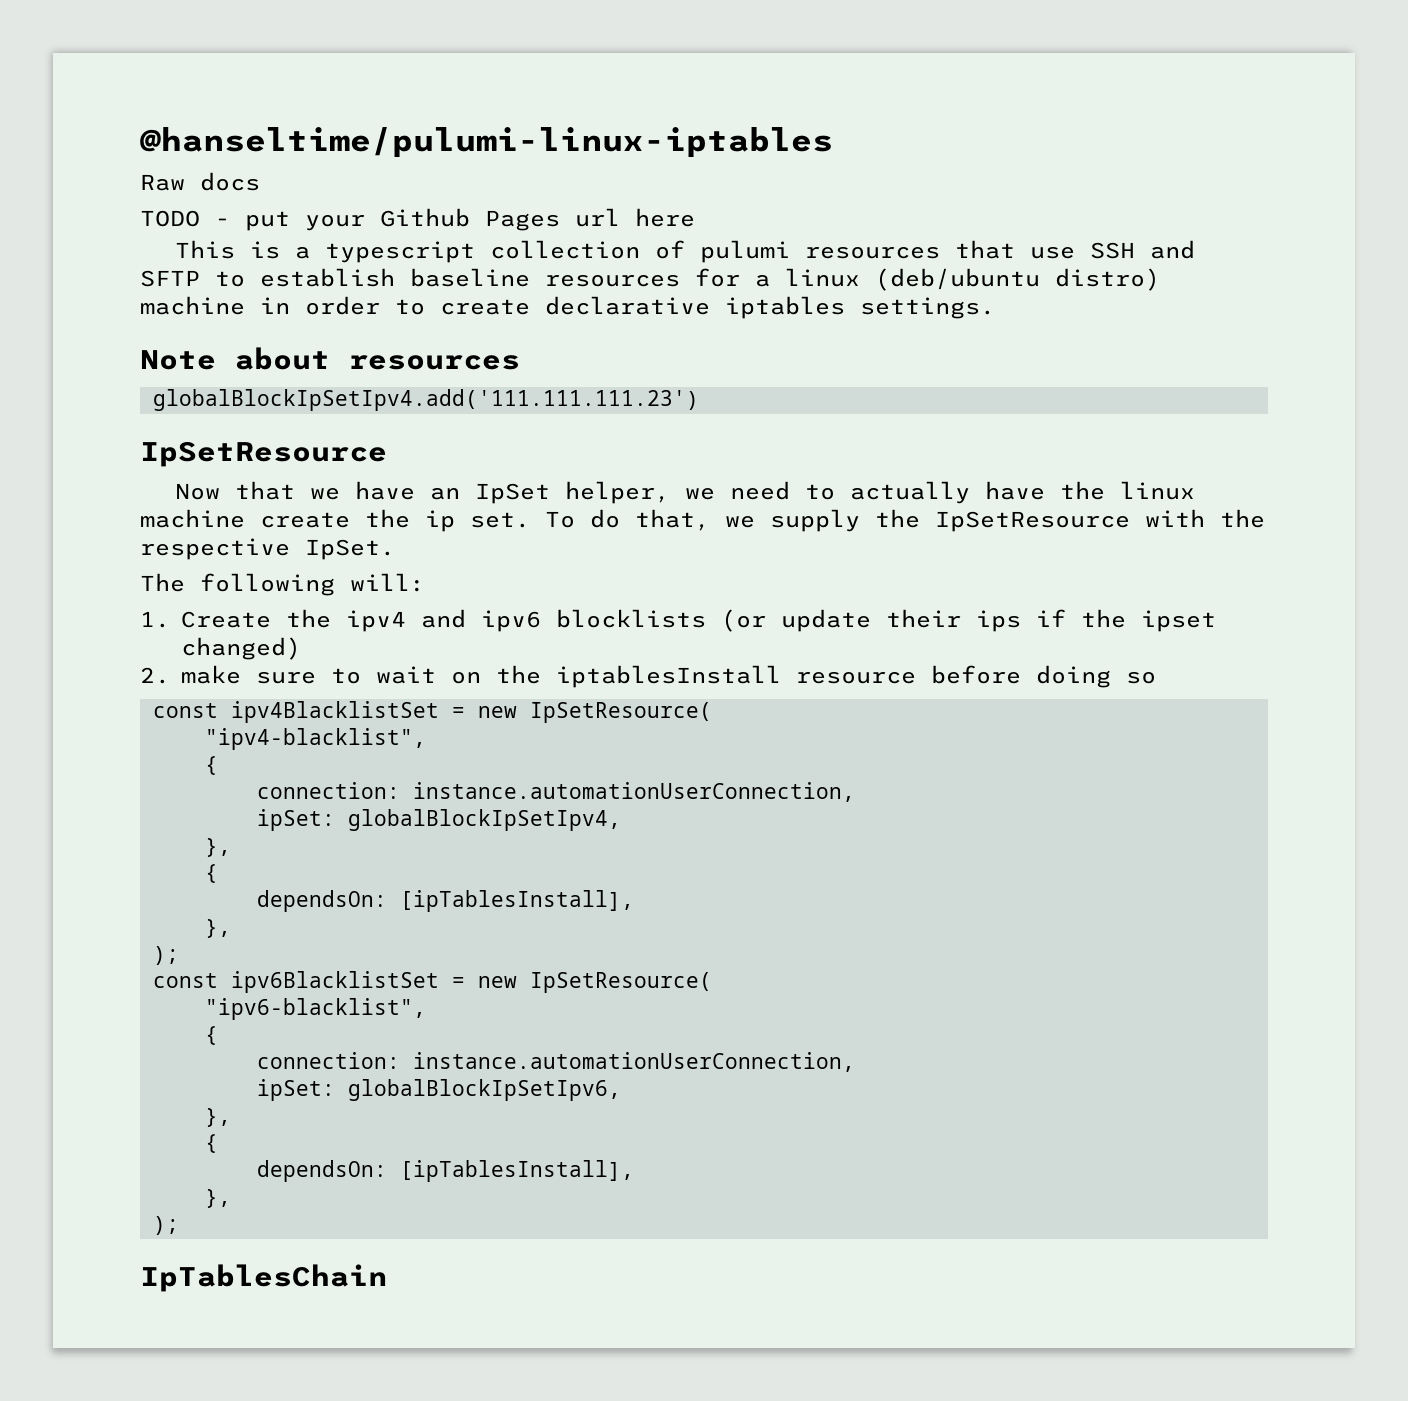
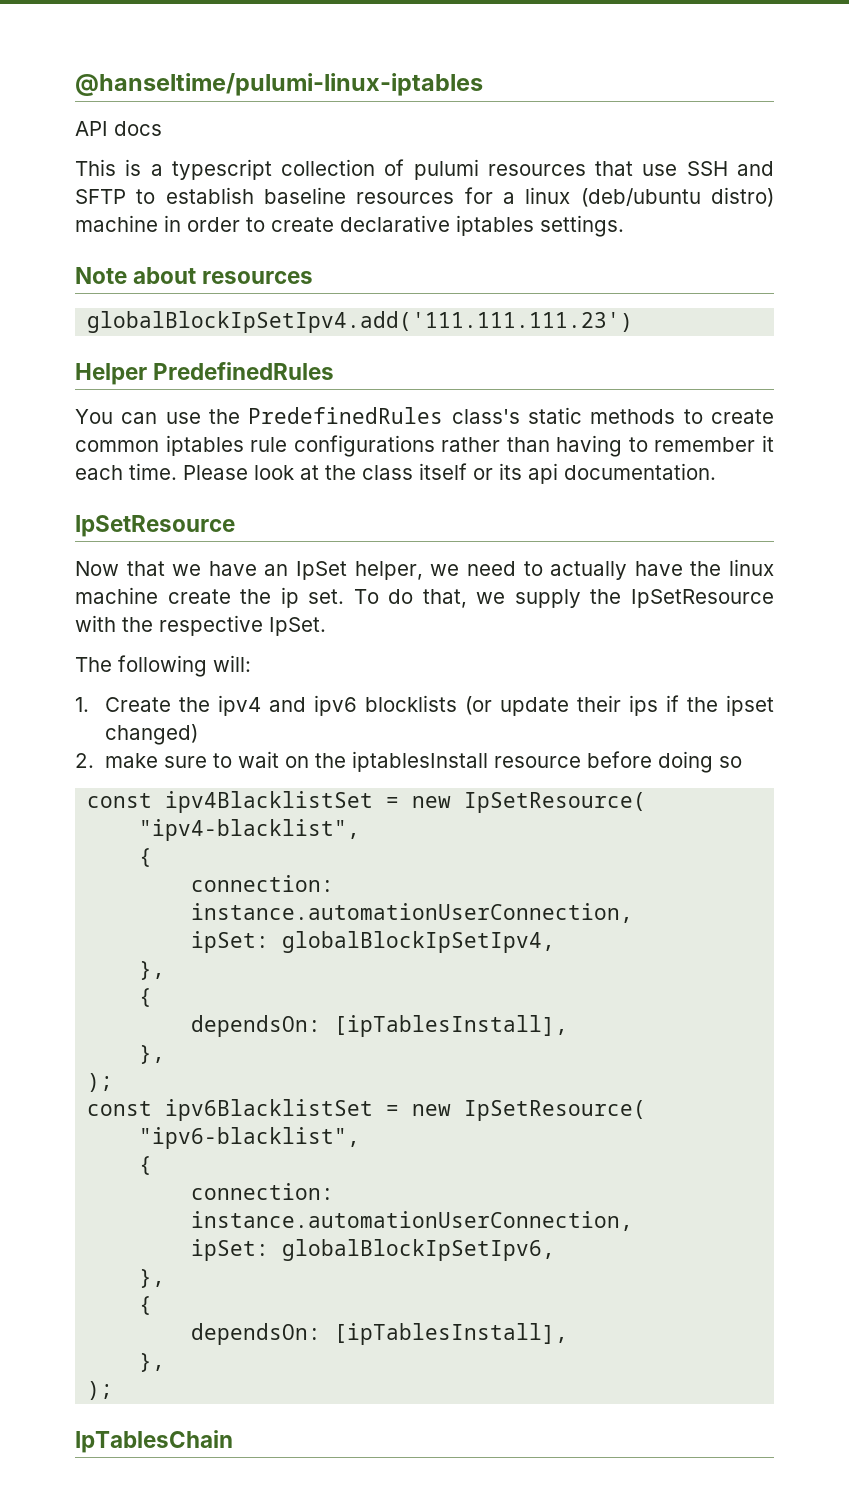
- Raw docs
+ API docs
- TODO - put your Github Pages url here
+ Helper PredefinedRules
+ You can use the PredefinedRules class's static methods to create common iptables rule configurations rather than having to remember it each time. Please look at the class itself or its api documentation.

